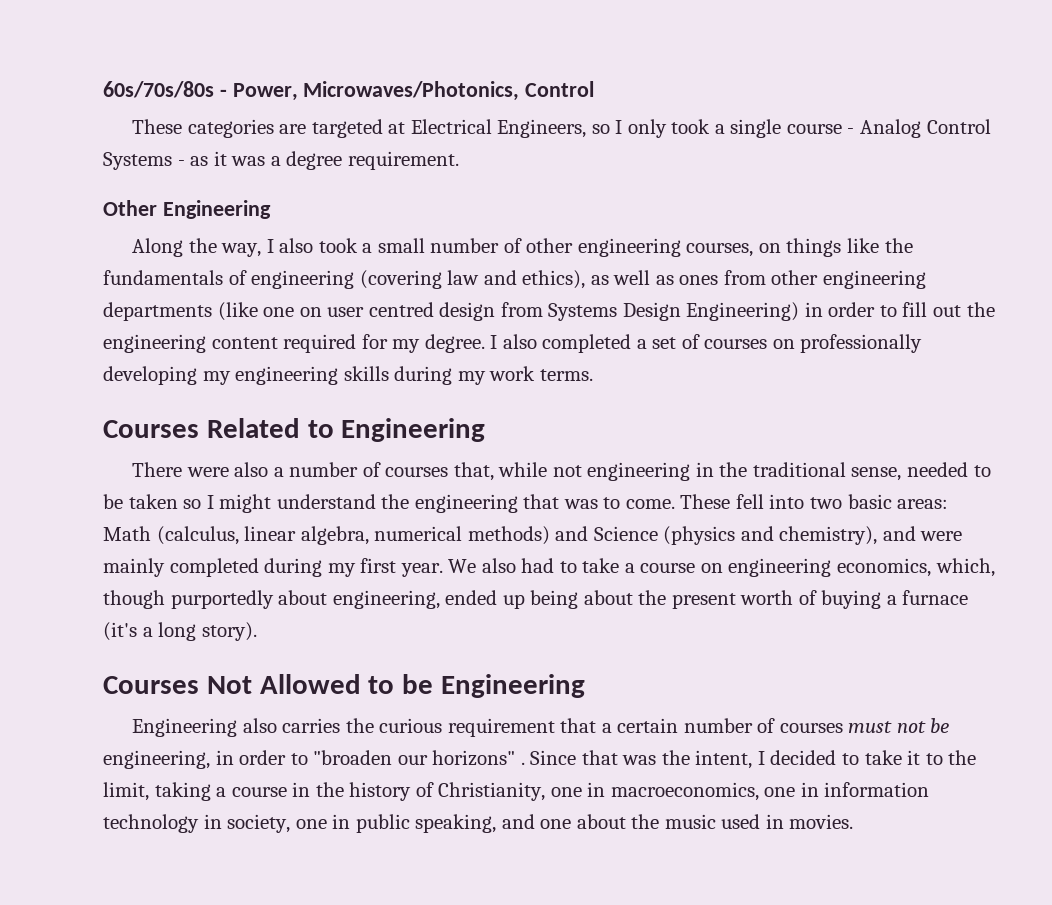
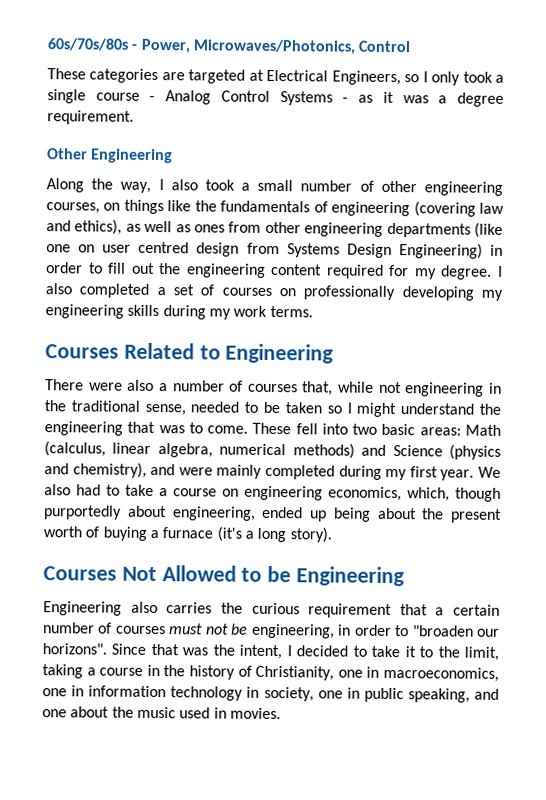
- Engineering also carries the curious requirement that a certain number of courses must not be engineering, in order to "broaden our horizons" .
+ Engineering also carries the curious requirement that a certain number of courses must not be engineering, in order to "broaden our horizons".

